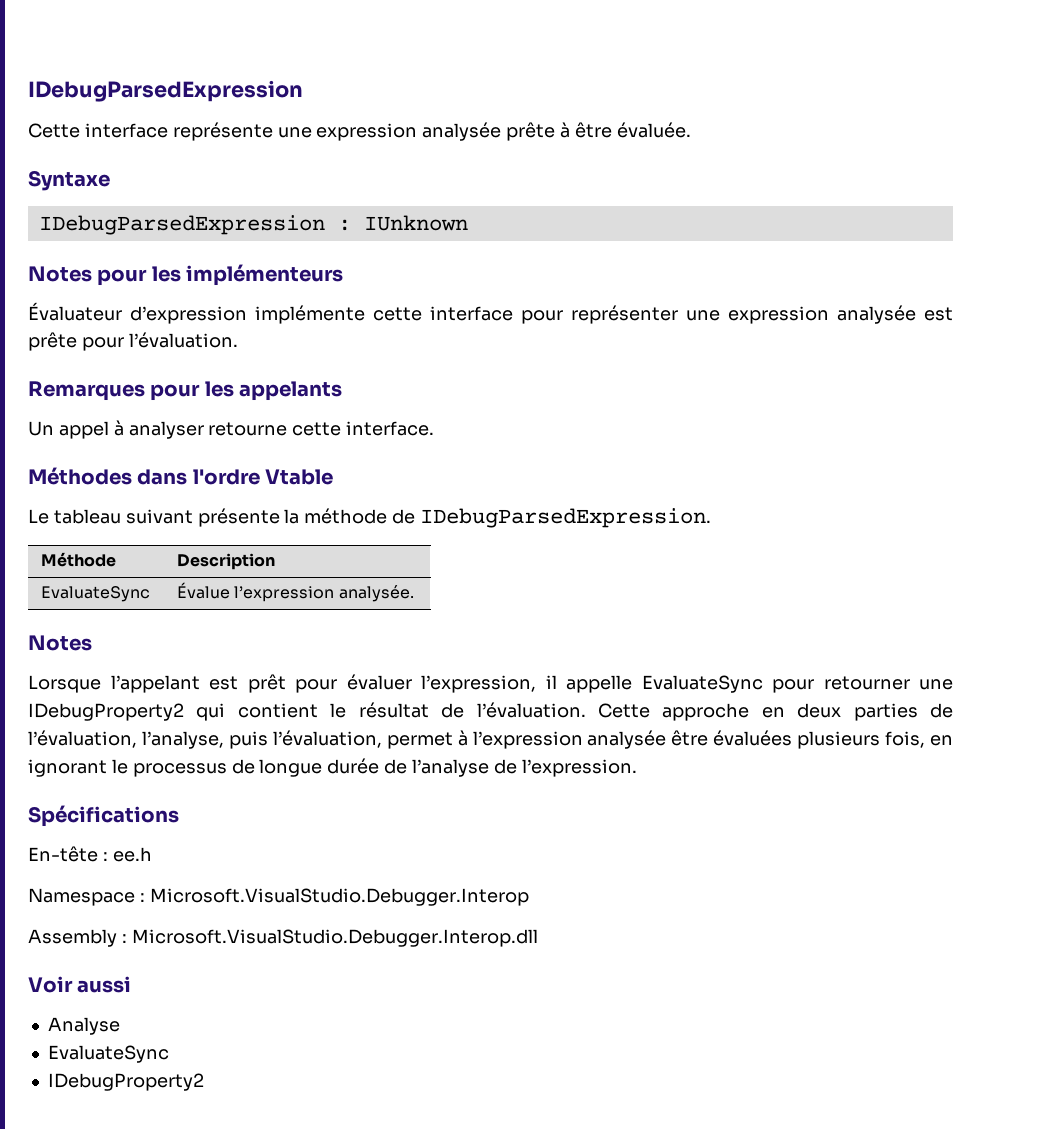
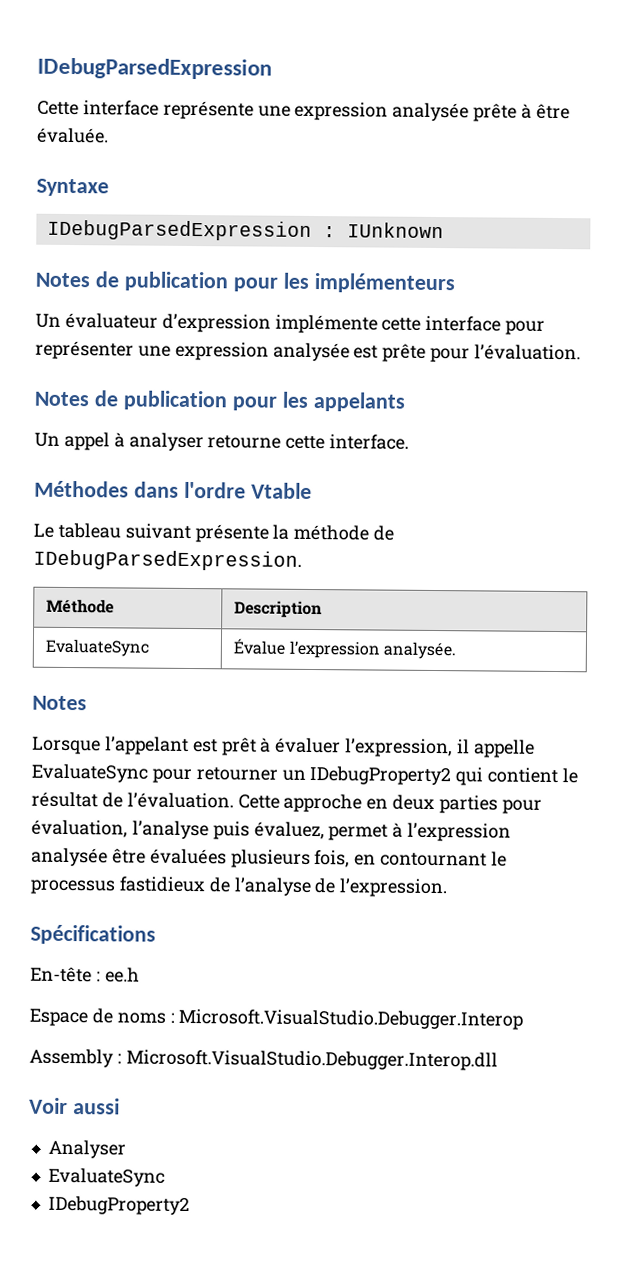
- Notes pour les implémenteurs
+ Notes de publication pour les implémenteurs
- Évaluateur d’expression implémente cette interface pour représenter une expression analysée est prête pour l’évaluation.
+ Un évaluateur d’expression implémente cette interface pour représenter une expression analysée est prête pour l’évaluation.
- Remarques pour les appelants
+ Notes de publication pour les appelants
- Lorsque l’appelant est prêt pour évaluer l’expression, il appelle EvaluateSync pour retourner une IDebugProperty2 qui contient le résultat de l’évaluation.
+ Lorsque l’appelant est prêt à évaluer l’expression, il appelle EvaluateSync pour retourner un IDebugProperty2 qui contient le résultat de l’évaluation.
- Cette approche en deux parties de l’évaluation, l’analyse, puis l’évaluation, permet à l’expression analysée être évaluées plusieurs fois, en ignorant le processus de longue durée de l’analyse de l’expression.
+ Cette approche en deux parties pour évaluation, l’analyse puis évaluez, permet à l’expression analysée être évaluées plusieurs fois, en contournant le processus fastidieux de l’analyse de l’expression.
- Namespace : Microsoft.VisualStudio.Debugger.Interop
+ Espace de noms : Microsoft.VisualStudio.Debugger.Interop
- Analyse
+ Analyser

